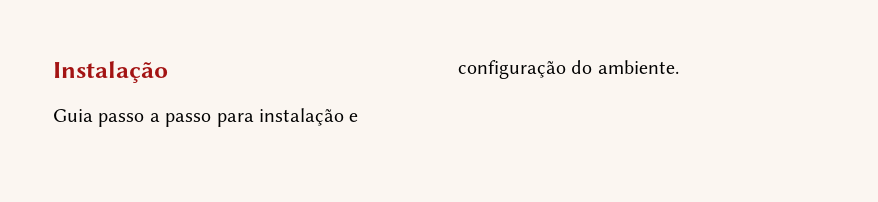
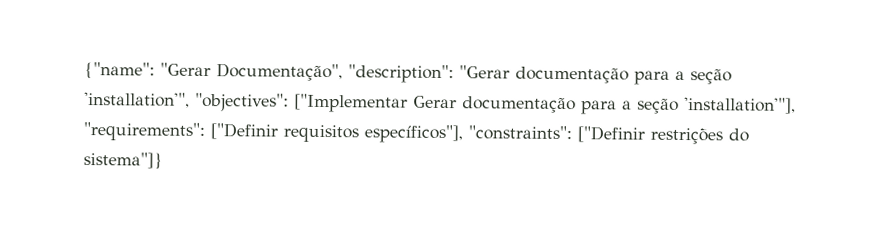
- Instalação
- Guia passo a passo para instalação e configuração do ambiente.
+ {"name": "Gerar Documentação", "description": "Gerar documentação para a seção 'installation'", "objectives": ["Implementar Gerar documentação para a seção 'installation'"], "requirements": ["Definir requisitos específicos"], "constraints": ["Definir restrições do sistema"]}

